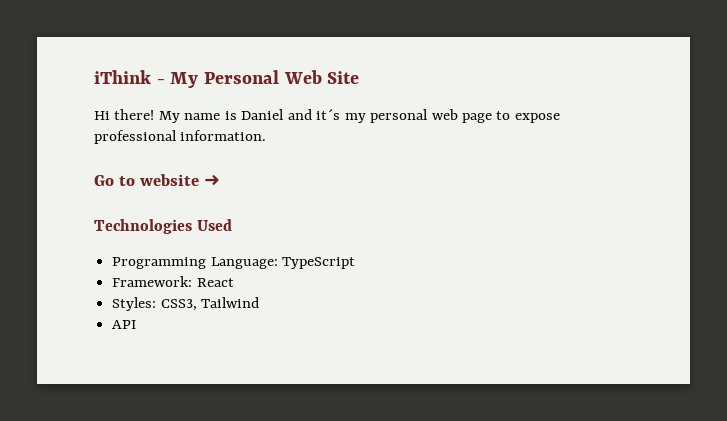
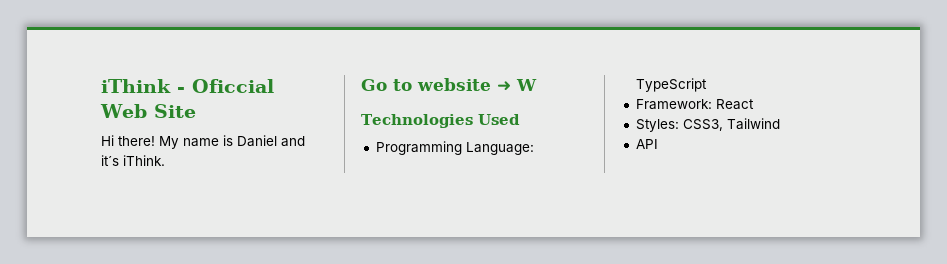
- iThink - My Personal Web Site
+ iThink - Oficcial Web Site
- My name is Daniel and it´s my personal web page to expose professional information.
+ My name is Daniel and it´s iThink.
- Go to website ➜
+ Go to website ➜ W

